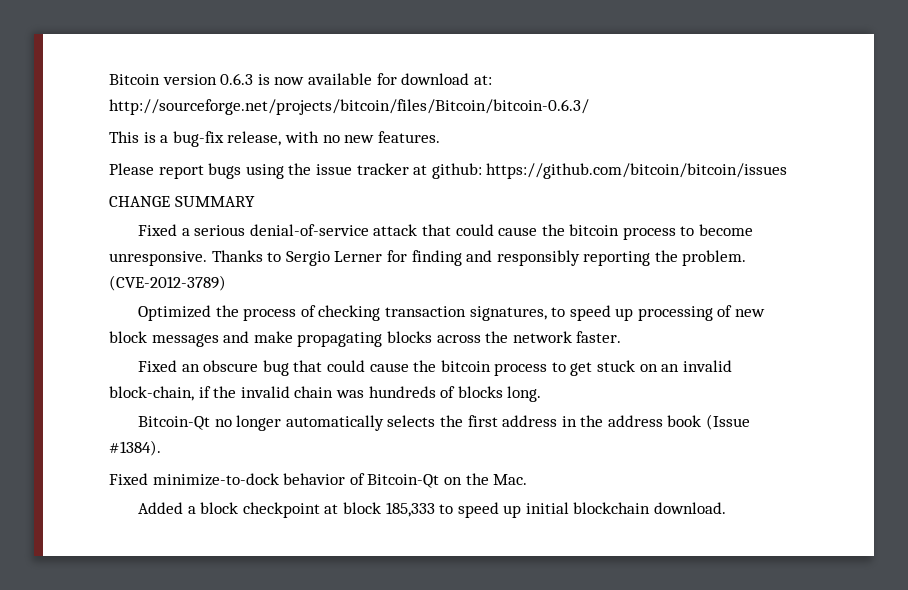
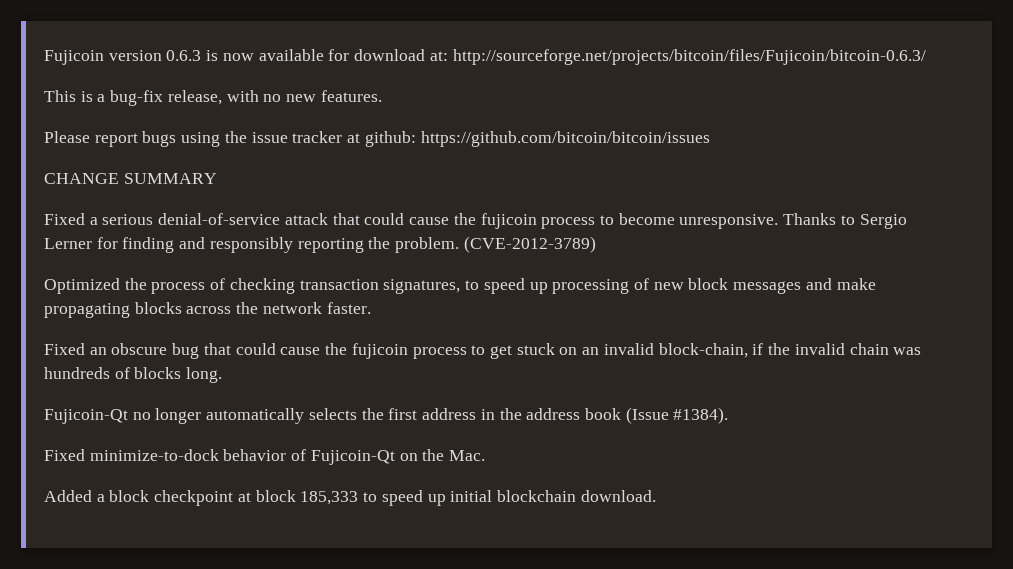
- Bitcoin version 0.6.3 is now available for download at: http://sourceforge.net/projects/bitcoin/files/Bitcoin/bitcoin-0.6.3/
+ Fujicoin version 0.6.3 is now available for download at: http://sourceforge.net/projects/bitcoin/files/Fujicoin/bitcoin-0.6.3/
- Fixed a serious denial-of-service attack that could cause the bitcoin process to become unresponsive.
+ Fixed a serious denial-of-service attack that could cause the fujicoin process to become unresponsive.
- Fixed an obscure bug that could cause the bitcoin process to get stuck on an invalid block-chain, if the invalid chain was hundreds of blocks long.
+ Fixed an obscure bug that could cause the fujicoin process to get stuck on an invalid block-chain, if the invalid chain was hundreds of blocks long.
- Bitcoin-Qt no longer automatically selects the first address in the address book (Issue #1384).
+ Fujicoin-Qt no longer automatically selects the first address in the address book (Issue #1384).
- Fixed minimize-to-dock behavior of Bitcoin-Qt on the Mac.
+ Fixed minimize-to-dock behavior of Fujicoin-Qt on the Mac.

